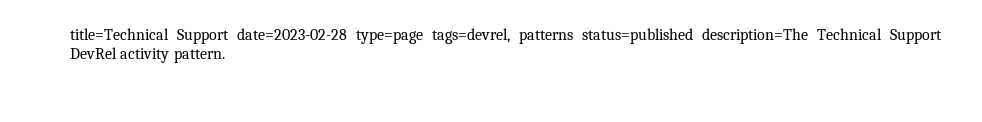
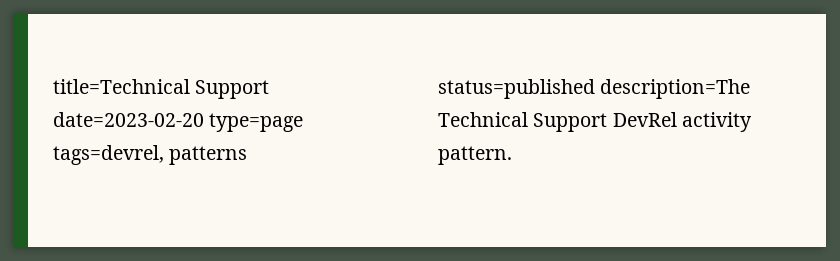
- title=Technical Support date=2023-02-28 type=page tags=devrel, patterns status=published description=The Technical Support DevRel activity pattern.
+ title=Technical Support date=2023-02-20 type=page tags=devrel, patterns status=published description=The Technical Support DevRel activity pattern.

